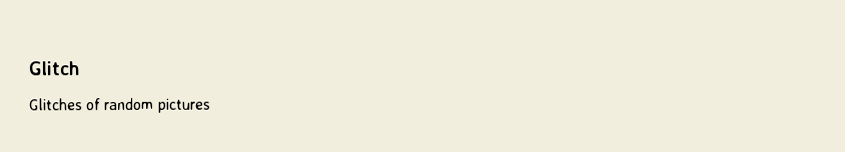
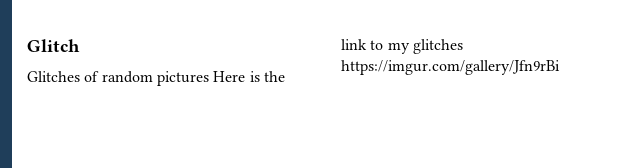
- Glitches of random pictures
+ Glitches of random pictures Here is the link to my glitches https://imgur.com/gallery/Jfn9rBi

